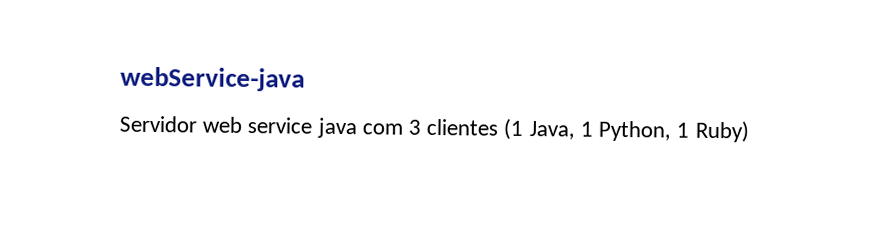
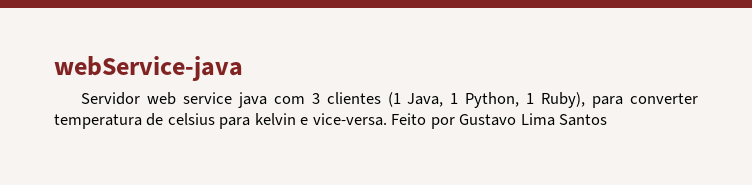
- Servidor web service java com 3 clientes (1 Java, 1 Python, 1 Ruby)
+ Servidor web service java com 3 clientes (1 Java, 1 Python, 1 Ruby), para converter temperatura de celsius para kelvin e vice-versa. Feito por Gustavo Lima Santos

